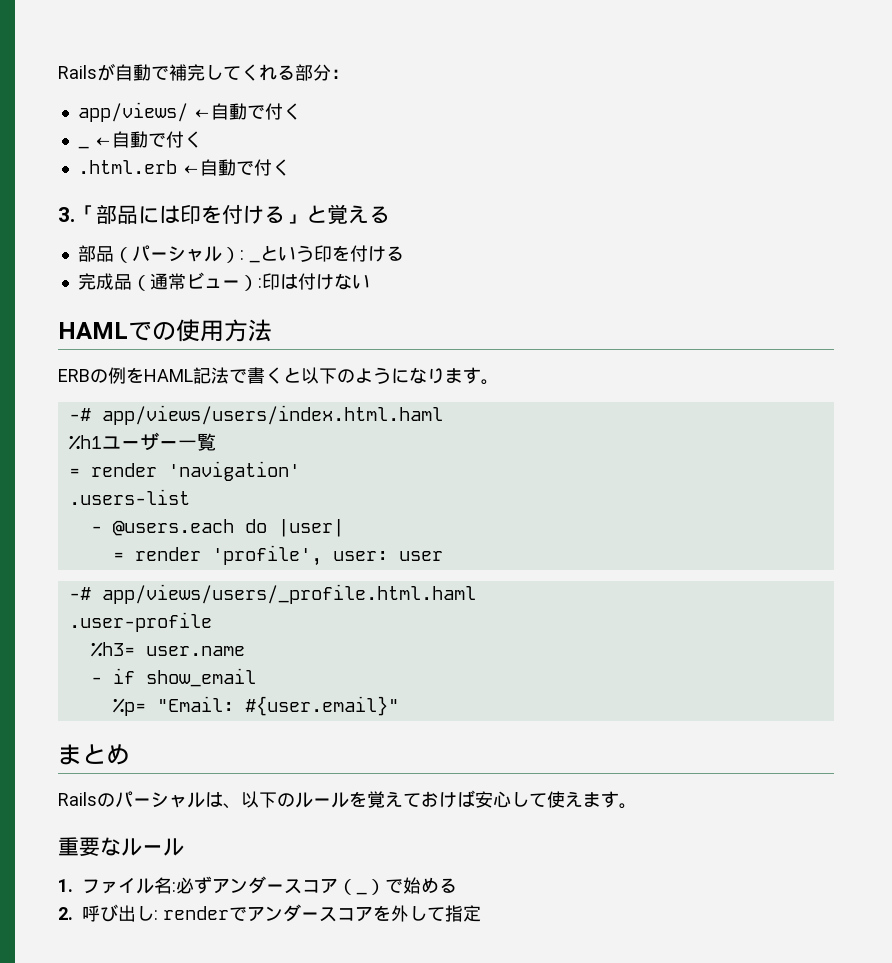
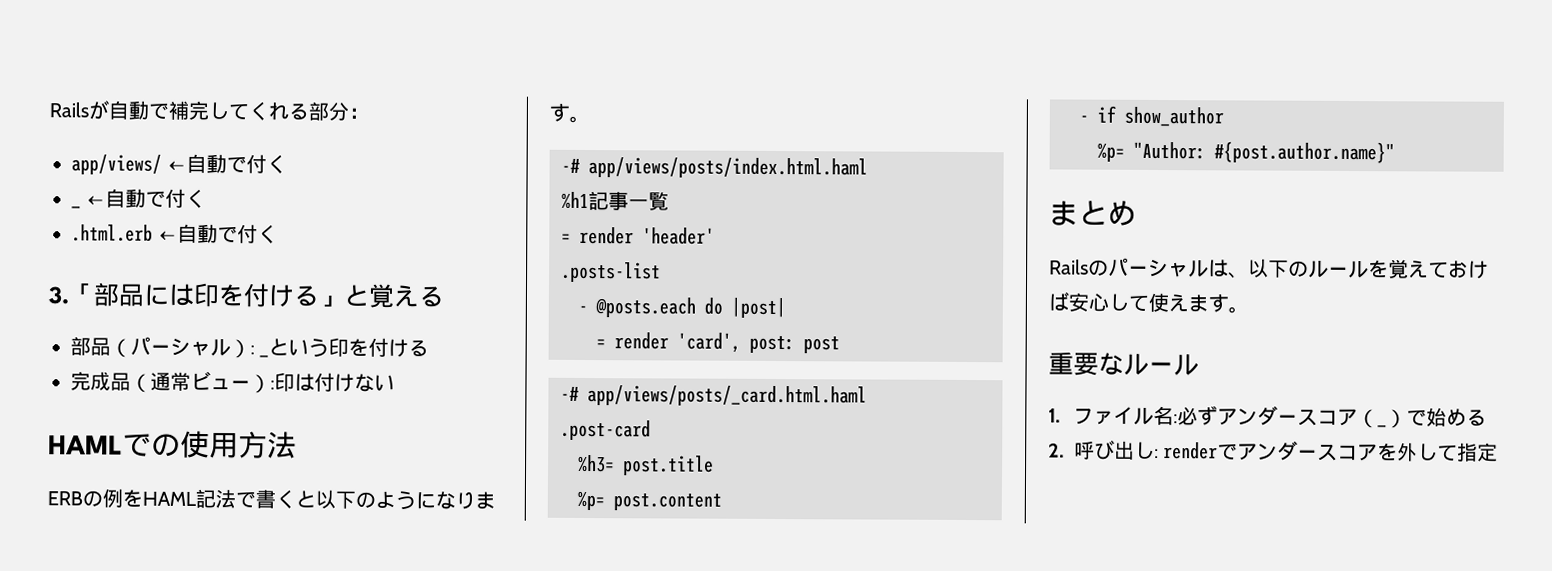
- -# app/views/users/index.html.haml
+ -# app/views/posts/index.html.haml
- %h1ユーザー一覧
+ %h1記事一覧
- = render 'navigation'
- .users-list
- - @users.each do |user|
- = render 'profile', user: user
- -# app/views/users/_profile.html.haml
- .user-profile
+ = render 'header'
+ .posts-list
+ - @posts.each do |post|
+ = render 'card', post: post
+ -# app/views/posts/_card.html.haml
+ .post-card
- %h3= user.name
+ %h3= post.title
+ %p= post.content
- - if show_email
- %p= "Email: #{user.email}"
+ - if show_author
+ %p= "Author: #{post.author.name}"

